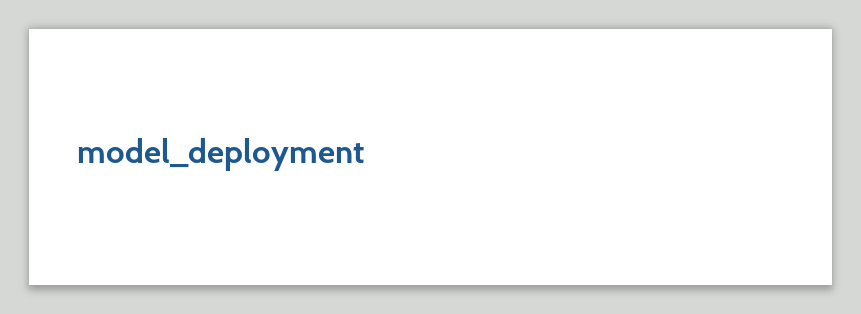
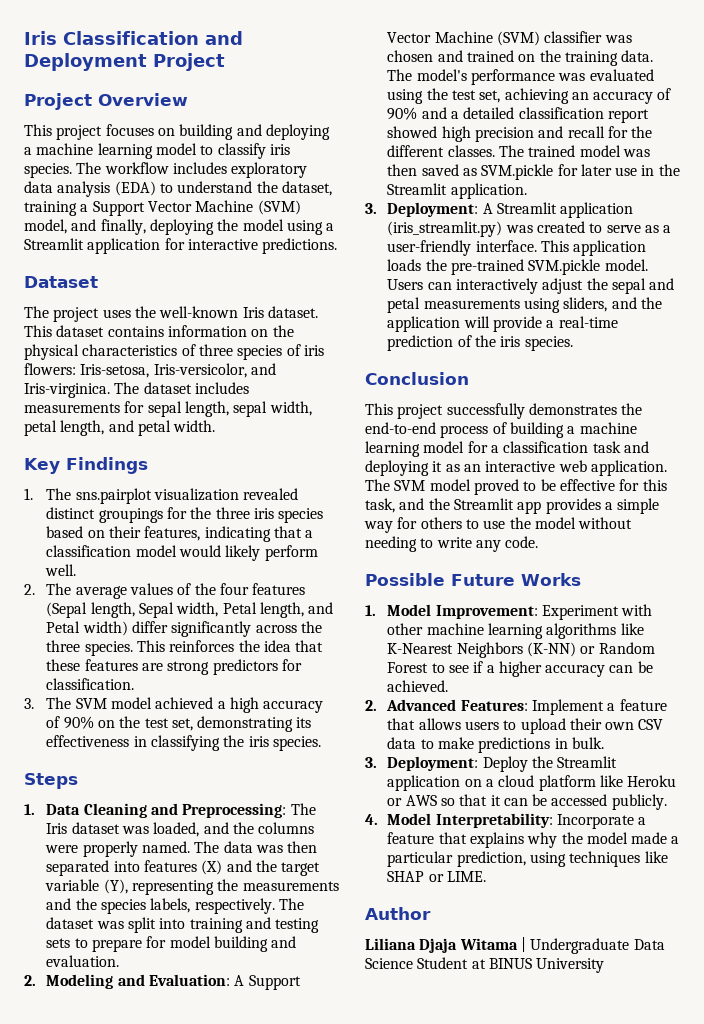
- model_deployment
+ Iris Classification and Deployment Project
+ Project Overview
+ This project focuses on building and deploying a machine learning model to classify iris species. The workflow includes exploratory data analysis (EDA) to understand the dataset, training a Support Vector Machine (SVM) model, and finally, deploying the model using a Streamlit application for interactive predictions.
+ Dataset
+ The project uses the well-known Iris dataset. This dataset contains information on the physical characteristics of three species of iris flowers: Iris-setosa, Iris-versicolor, and Iris-virginica. The dataset includes measurements for sepal length, sepal width, petal length, and petal width.
+ Key Findings
+ 1. The sns.pairplot visualization revealed distinct groupings for the three iris species based on their features, indicating that a classification model would likely perform well.
+ 2. The average values of the four features (Sepal length, Sepal width, Petal length, and Petal width) differ significantly across the three species. This reinforces the idea that these features are strong predictors for classification.
+ 3. The SVM model achieved a high accuracy of 90% on the test set, demonstrating its effectiveness in classifying the iris species.
+ Steps
+ 1. Data Cleaning and Preprocessing: The Iris dataset was loaded, and the columns were properly named. The data was then separated into features (X) and the target variable (Y), representing the measurements and the species labels, respectively. The dataset was split into training and testing sets to prepare for model building and evaluation.
+ 2. Modeling and Evaluation: A Support Vector Machine (SVM) classifier was chosen and trained on the training data. The model's performance was evaluated using the test set, achieving an accuracy of 90% and a detailed classification report showed high precision and recall for the different classes. The trained model was then saved as SVM.pickle for later use in the Streamlit application.
+ 3. Deployment: A Streamlit application (iris_streamlit.py) was created to serve as a user-friendly interface. This application loads the pre-trained SVM.pickle model. Users can interactively adjust the sepal and petal measurements using sliders, and the application will provide a real-time prediction of the iris species.
+ Conclusion
+ This project successfully demonstrates the end-to-end process of building a machine learning model for a classification task and deploying it as an interactive web application. The SVM model proved to be effective for this task, and the Streamlit app provides a simple way for others to use the model without needing to write any code.
+ Possible Future Works
+ 1. Model Improvement: Experiment with other machine learning algorithms like K-Nearest Neighbors (K-NN) or Random Forest to see if a higher accuracy can be achieved.
+ 2. Advanced Features: Implement a feature that allows users to upload their own CSV data to make predictions in bulk.
+ 3. Deployment: Deploy the Streamlit application on a cloud platform like Heroku or AWS so that it can be accessed publicly.
+ 4. Model Interpretability: Incorporate a feature that explains why the model made a particular prediction, using techniques like SHAP or LIME.
+ Author
+ Liliana Djaja Witama | Undergraduate Data Science Student at BINUS University

